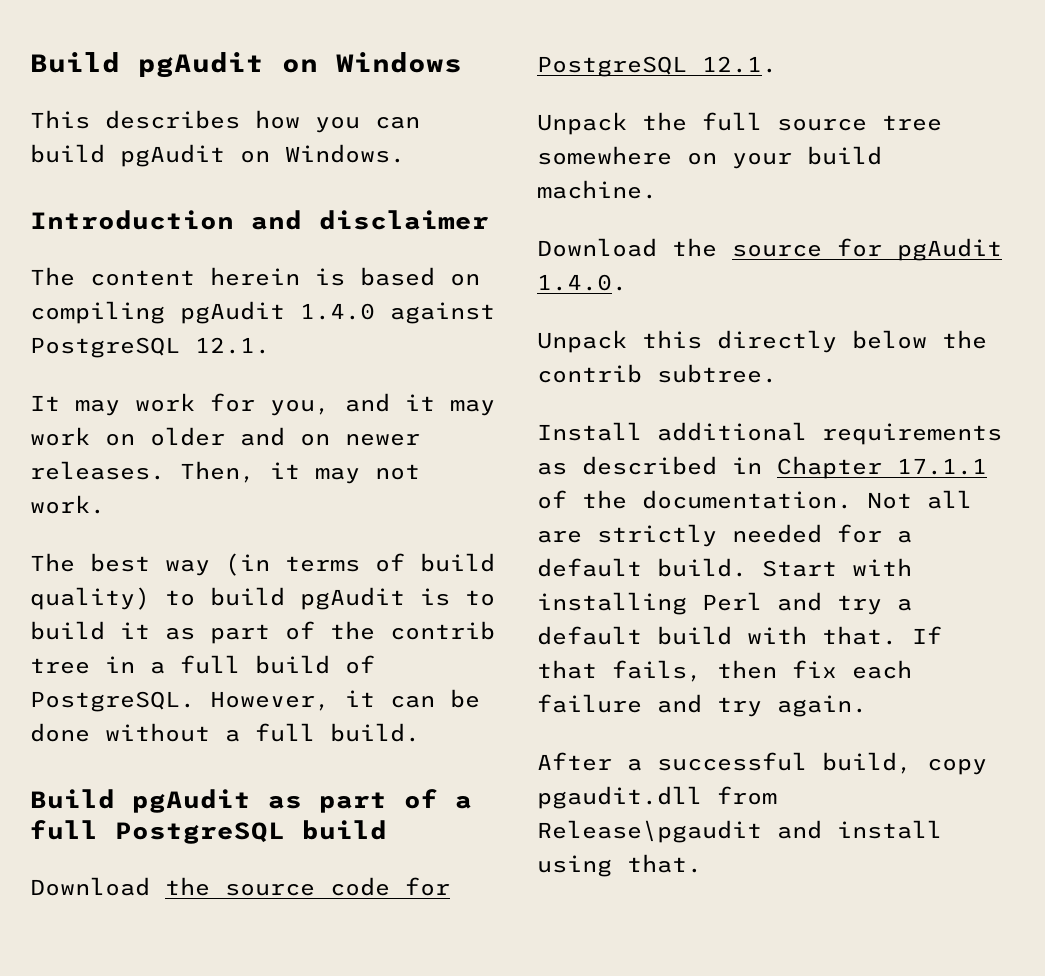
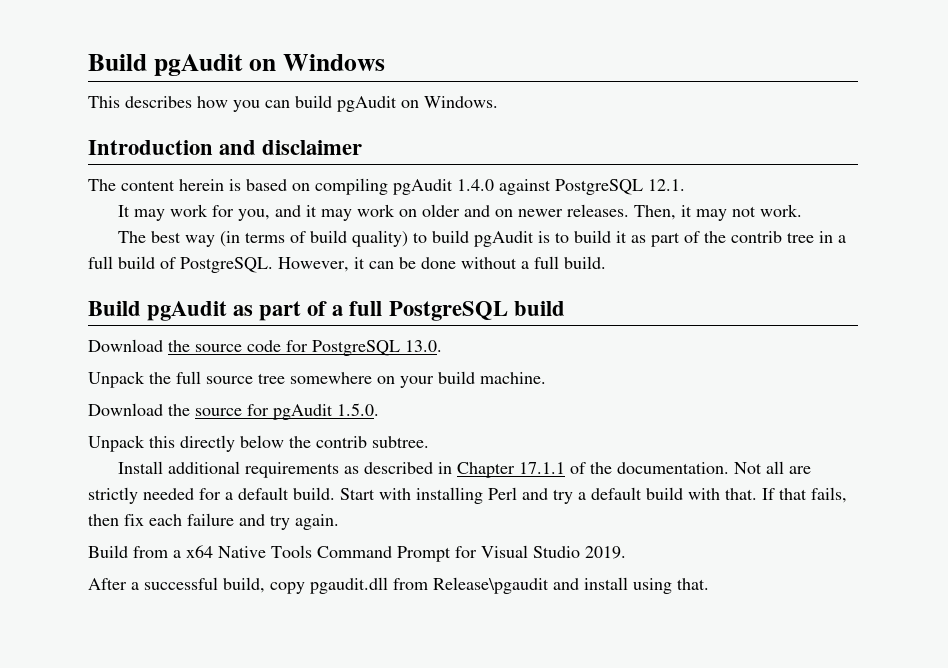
- Download the source code for PostgreSQL 12.1.
+ Download the source code for PostgreSQL 13.0.
- Download the source for pgAudit 1.4.0.
+ Download the source for pgAudit 1.5.0.
+ Build from a x64 Native Tools Command Prompt for Visual Studio 2019.

